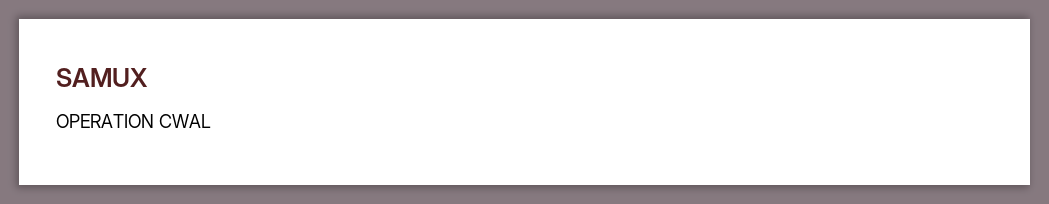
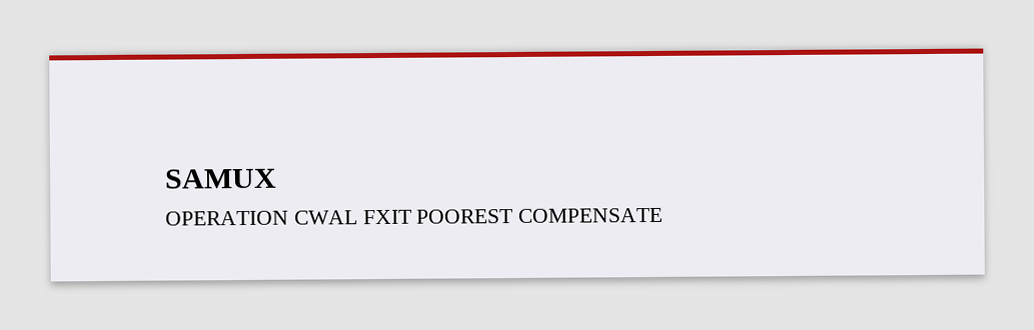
- OPERATION CWAL
+ OPERATION CWAL FXIT POOREST COMPENSATE

